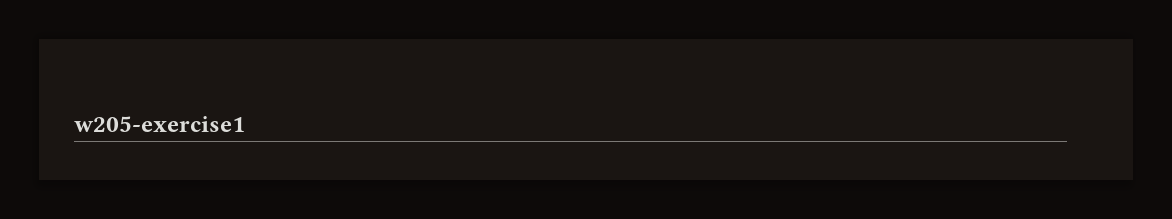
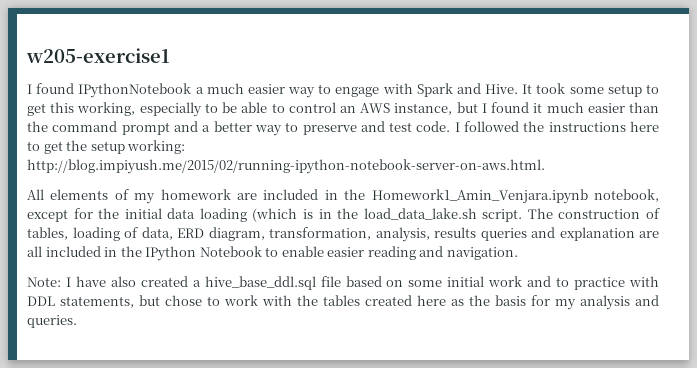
+ I found IPythonNotebook a much easier way to engage with Spark and Hive. It took some setup to get this working, especially to be able to control an AWS instance, but I found it much easier than the command prompt and a better way to preserve and test code. I followed the instructions here to get the setup working: http://blog.impiyush.me/2015/02/running-ipython-notebook-server-on-aws.html.
+ All elements of my homework are included in the Homework1_Amin_Venjara.ipynb notebook, except for the initial data loading (which is in the load_data_lake.sh script. The construction of tables, loading of data, ERD diagram, transformation, analysis, results queries and explanation are all included in the IPython Notebook to enable easier reading and navigation.
+ Note: I have also created a hive_base_ddl.sql file based on some initial work and to practice with DDL statements, but chose to work with the tables created here as the basis for my analysis and queries.

